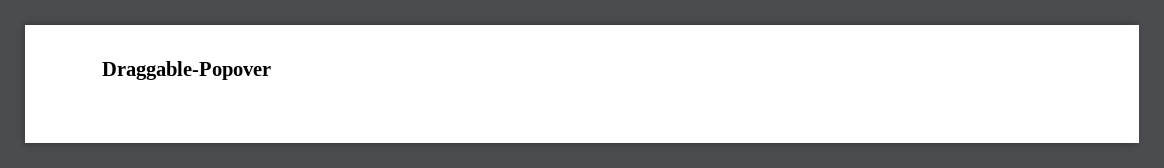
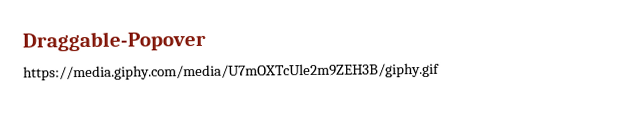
+ https://media.giphy.com/media/U7mOXTcUle2m9ZEH3B/giphy.gif

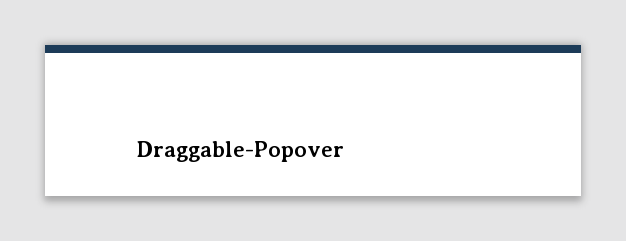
- https://media.giphy.com/media/U7mOXTcUle2m9ZEH3B/giphy.gif

